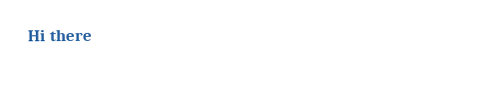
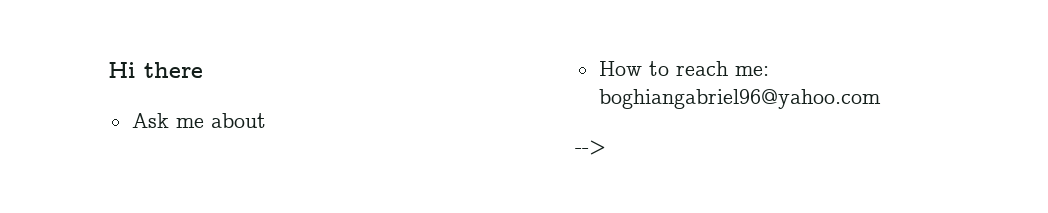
+ Ask me about
+ How to reach me: boghiangabriel96@yahoo.com
+ -->

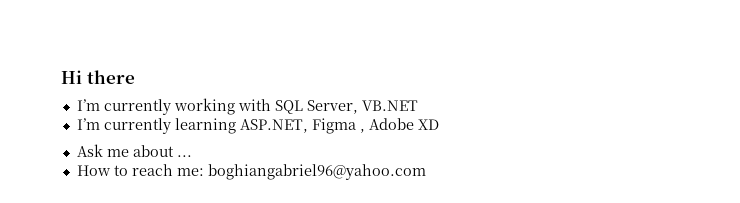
+ I’m currently working with SQL Server, VB.NET
+ I’m currently learning ASP.NET, Figma , Adobe XD
- Ask me about
+ Ask me about ...
- -->

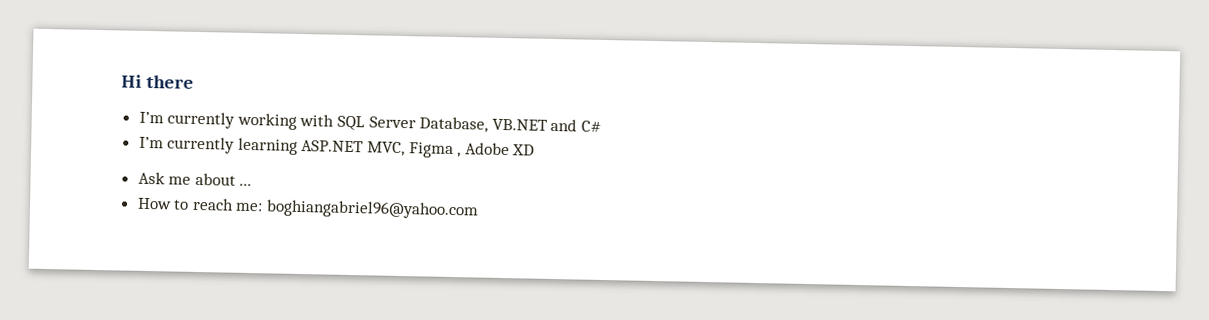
- I’m currently working with SQL Server, VB.NET
+ I’m currently working with SQL Server Database, VB.NET and C#
- I’m currently learning ASP.NET, Figma , Adobe XD
+ I’m currently learning ASP.NET MVC, Figma , Adobe XD

